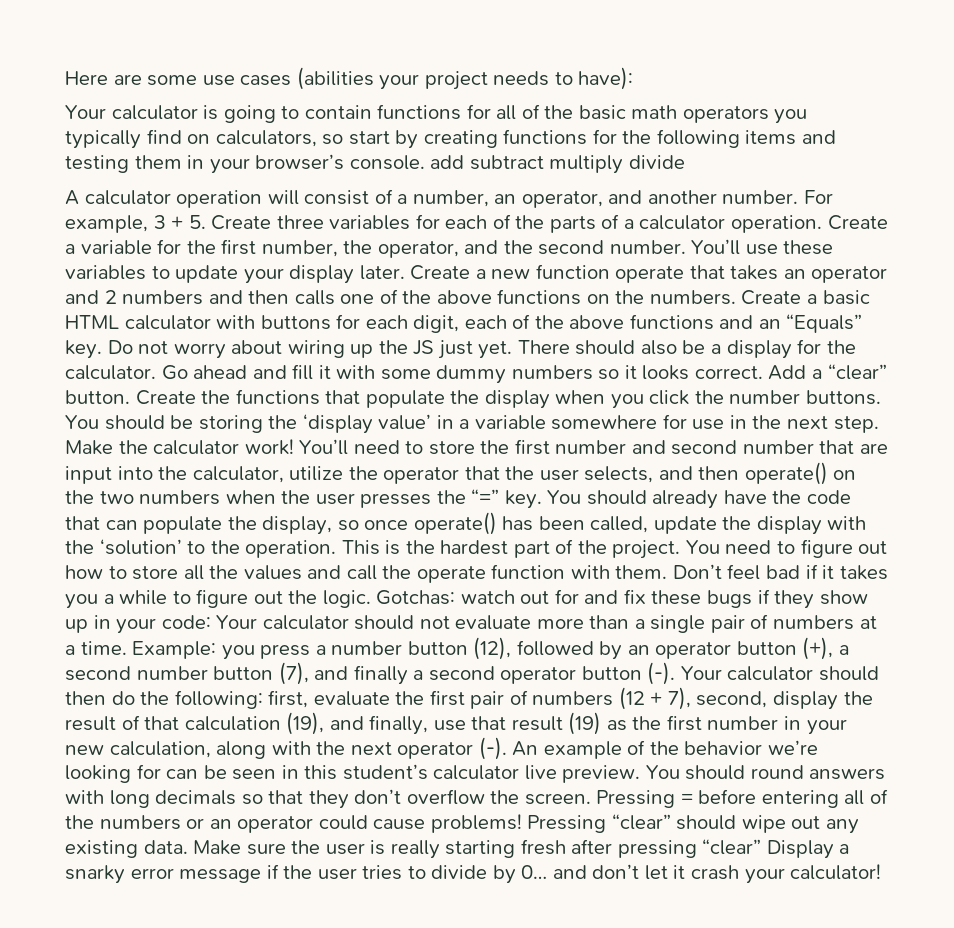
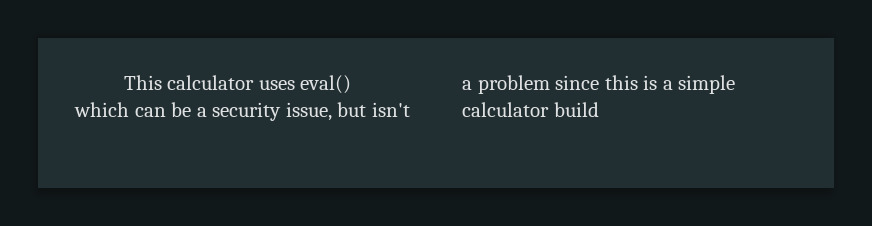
- Here are some use cases (abilities your project needs to have):
- Your calculator is going to contain functions for all of the basic math operators you typically find on calculators, so start by creating functions for the following items and testing them in your browser’s console. add subtract multiply divide
- A calculator operation will consist of a number, an operator, and another number. For example, 3 + 5. Create three variables for each of the parts of a calculator operation. Create a variable for the first number, the operator, and the second number. You’ll use these variables to update your display later. Create a new function operate that takes an operator and 2 numbers and then calls one of the above functions on the numbers. Create a basic HTML calculator with buttons for each digit, each of the above functions and an “Equals” key. Do not worry about wiring up the JS just yet. There should also be a display for the calculator. Go ahead and fill it with some dummy numbers so it looks correct. Add a “clear” button. Create the functions that populate the display when you click the number buttons. You should be storing the ‘display value’ in a variable somewhere for use in the next step. Make the calculator work! You’ll need to store the first number and second number that are input into the calculator, utilize the operator that the user selects, and then operate() on the two numbers when the user presses the “=” key. You should already have the code that can populate the display, so once operate() has been called, update the display with the ‘solution’ to the operation. This is the hardest part of the project. You need to figure out how to store all the values and call the operate function with them. Don’t feel bad if it takes you a while to figure out the logic. Gotchas: watch out for and fix these bugs if they show up in your code: Your calculator should not evaluate more than a single pair of numbers at a time. Example: you press a number button (12), followed by an operator button (+), a second number button (7), and finally a second operator button (-). Your calculator should then do the following: first, evaluate the first pair of numbers (12 + 7), second, display the result of that calculation (19), and finally, use that result (19) as the first number in your new calculation, along with the next operator (-). An example of the behavior we’re looking for can be seen in this student’s calculator live preview. You should round answers with long decimals so that they don’t overflow the screen. Pressing = before entering all of the numbers or an operator could cause problems! Pressing “clear” should wipe out any existing data. Make sure the user is really starting fresh after pressing “clear” Display a snarky error message if the user tries to divide by 0… and don’t let it crash your calculator!
+ This calculator uses eval() which can be a security issue, but isn't a problem since this is a simple calculator build

